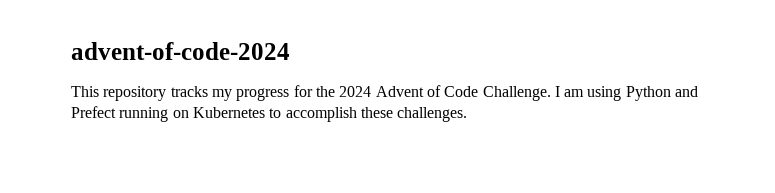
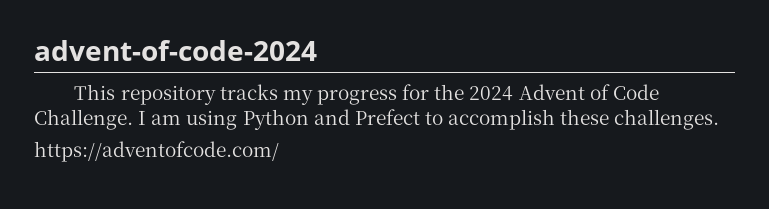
- I am using Python and Prefect running on Kubernetes to accomplish these challenges.
+ I am using Python and Prefect to accomplish these challenges.
+ https://adventofcode.com/

